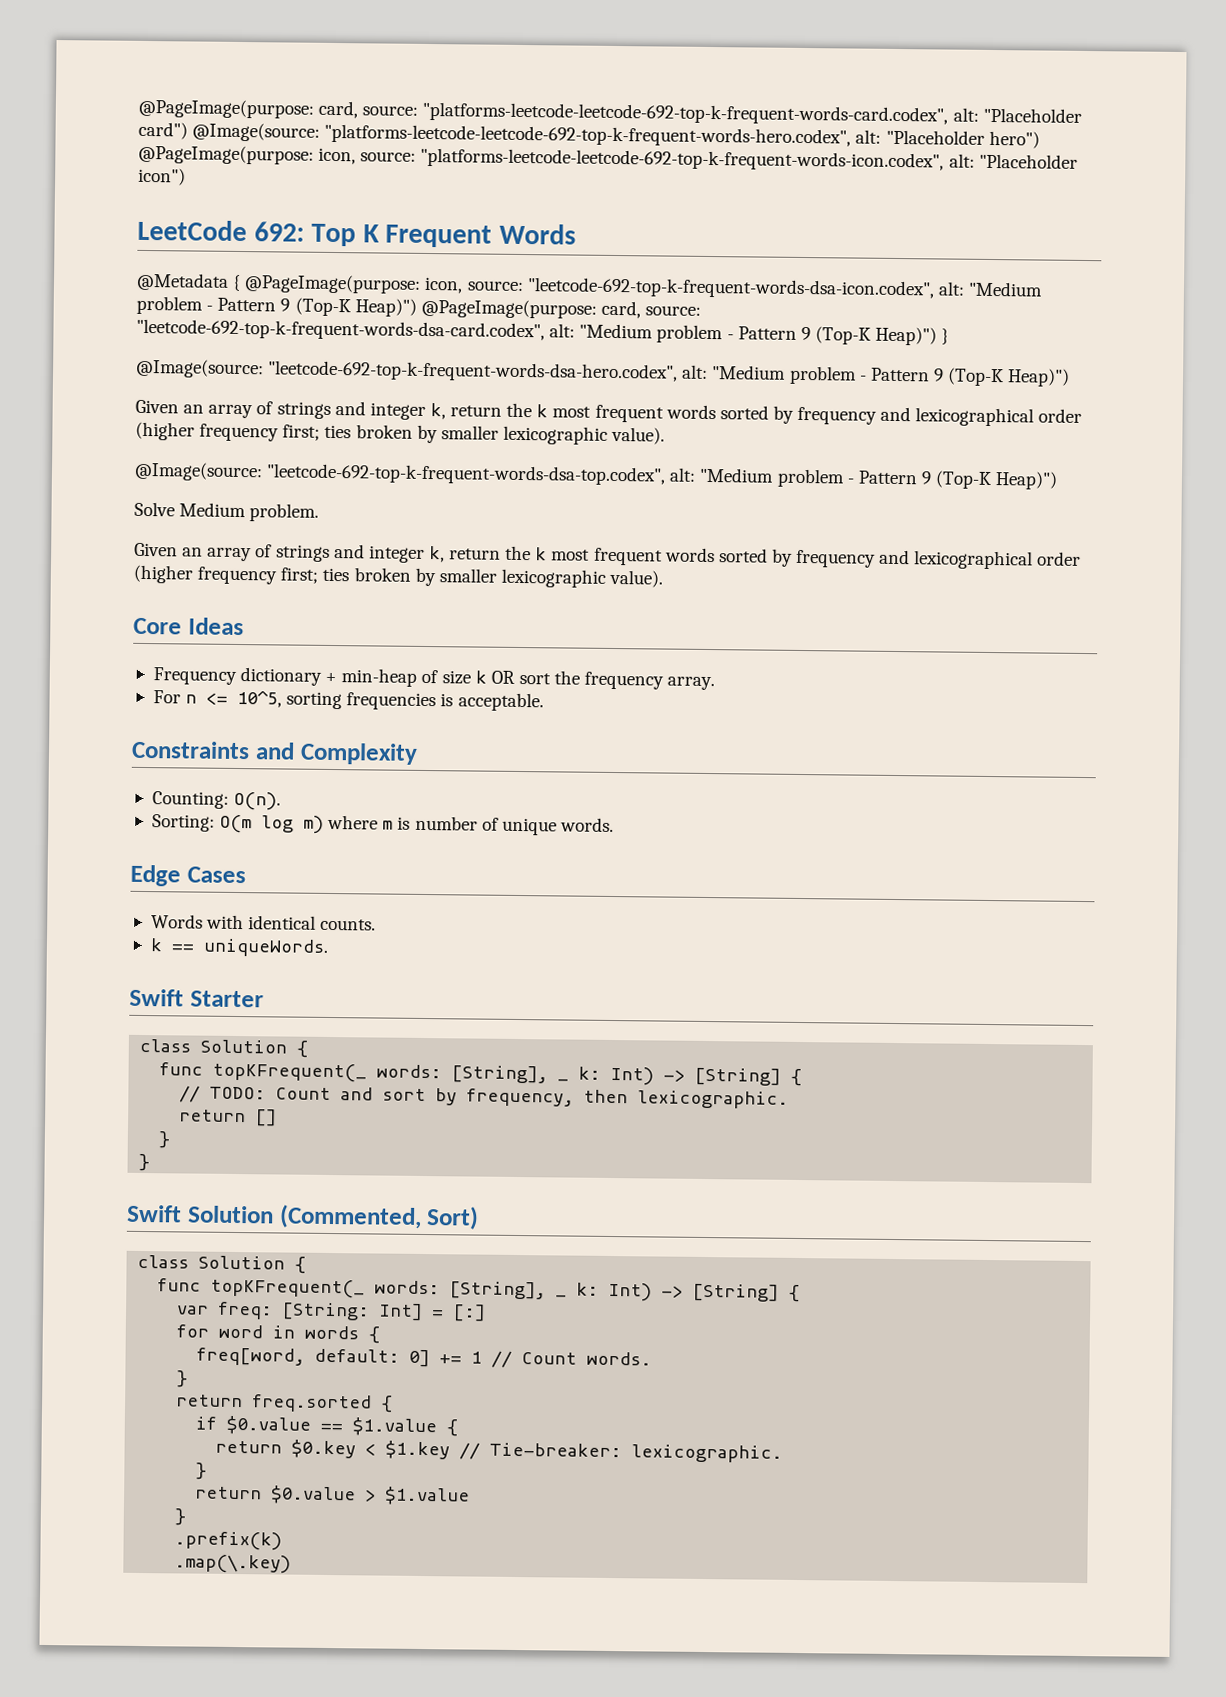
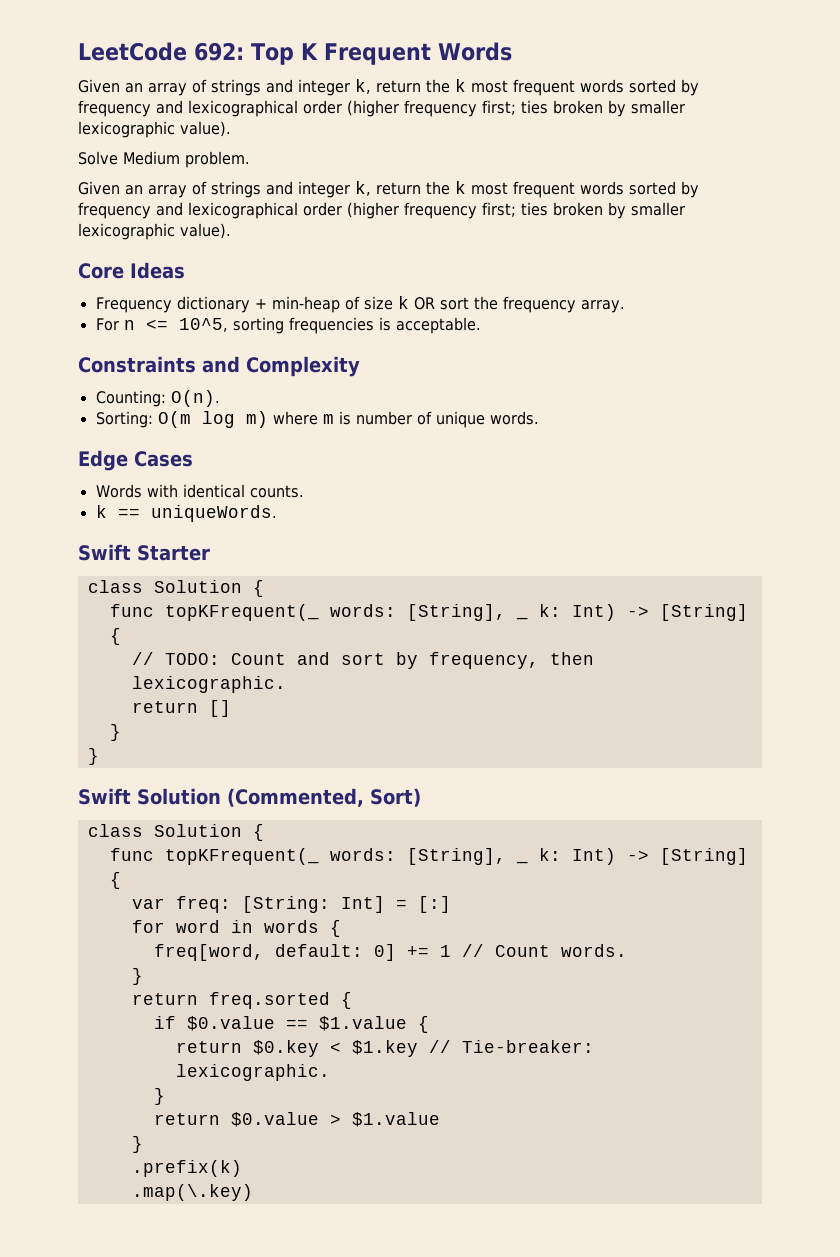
- @PageImage(purpose: card, source: "platforms-leetcode-leetcode-692-top-k-frequent-words-card.codex", alt: "Placeholder card") @Image(source: "platforms-leetcode-leetcode-692-top-k-frequent-words-hero.codex", alt: "Placeholder hero") @PageImage(purpose: icon, source: "platforms-leetcode-leetcode-692-top-k-frequent-words-icon.codex", alt: "Placeholder icon")
- @Metadata { @PageImage(purpose: icon, source: "leetcode-692-top-k-frequent-words-dsa-icon.codex", alt: "Medium problem - Pattern 9 (Top-K Heap)") @PageImage(purpose: card, source: "leetcode-692-top-k-frequent-words-dsa-card.codex", alt: "Medium problem - Pattern 9 (Top-K Heap)") }
- @Image(source: "leetcode-692-top-k-frequent-words-dsa-hero.codex", alt: "Medium problem - Pattern 9 (Top-K Heap)")
- @Image(source: "leetcode-692-top-k-frequent-words-dsa-top.codex", alt: "Medium problem - Pattern 9 (Top-K Heap)")

